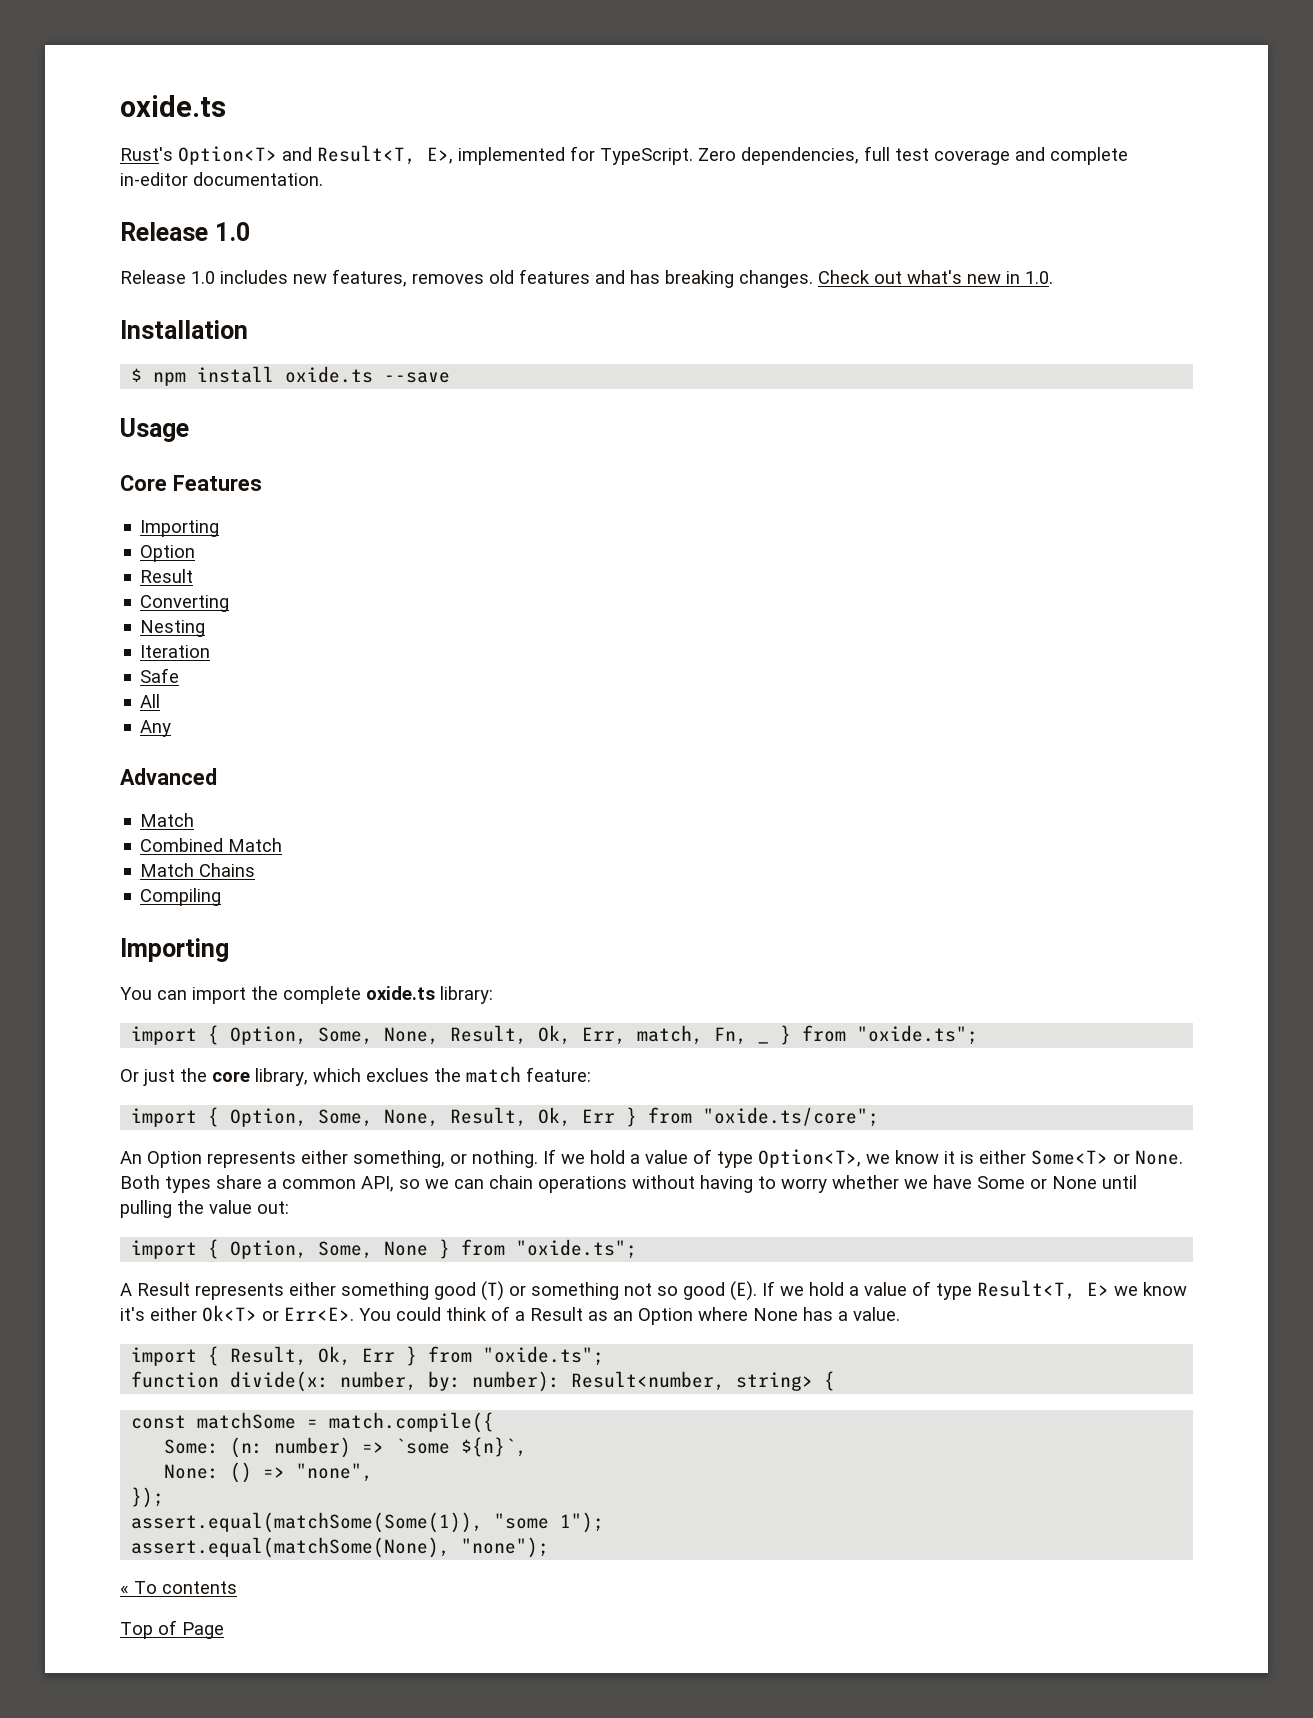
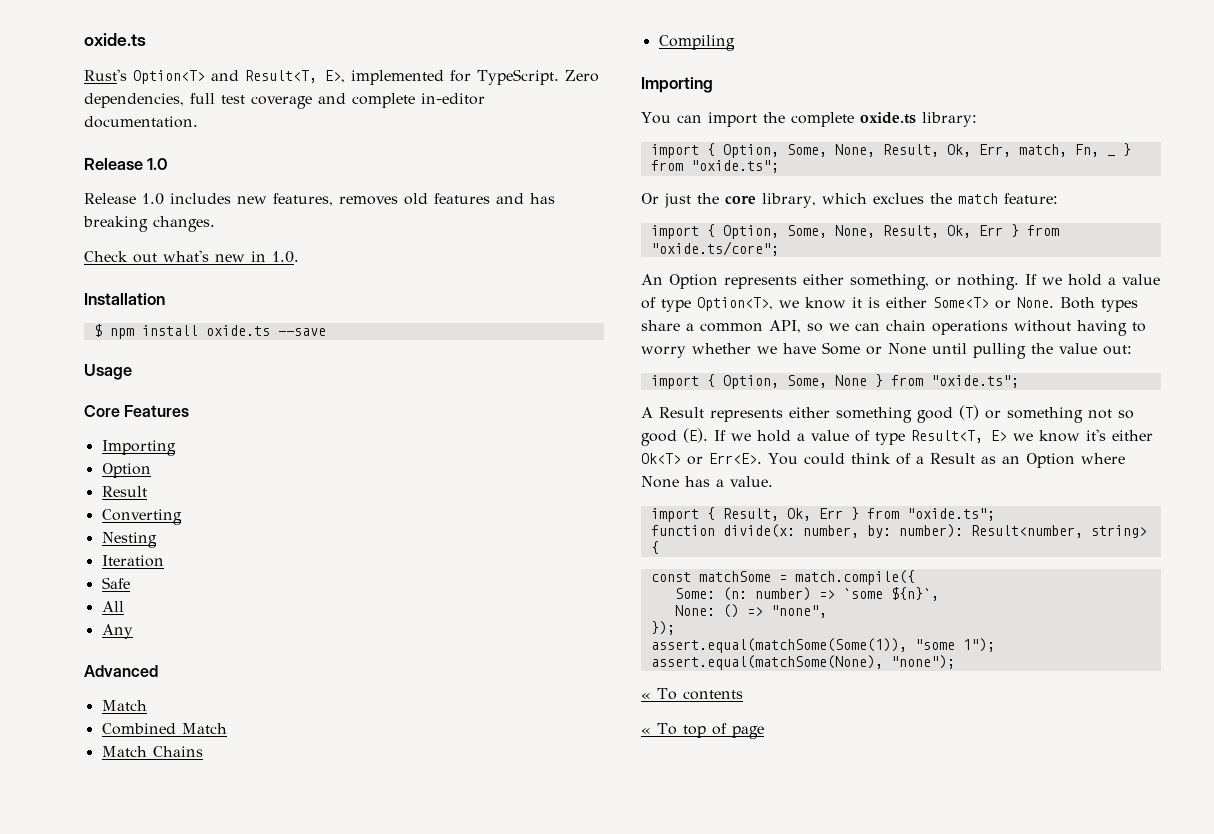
- Release 1.0 includes new features, removes old features and has breaking changes. Check out what's new in 1.0.
+ Release 1.0 includes new features, removes old features and has breaking changes.
+ Check out what's new in 1.0.
- Top of Page
+ « To top of page

